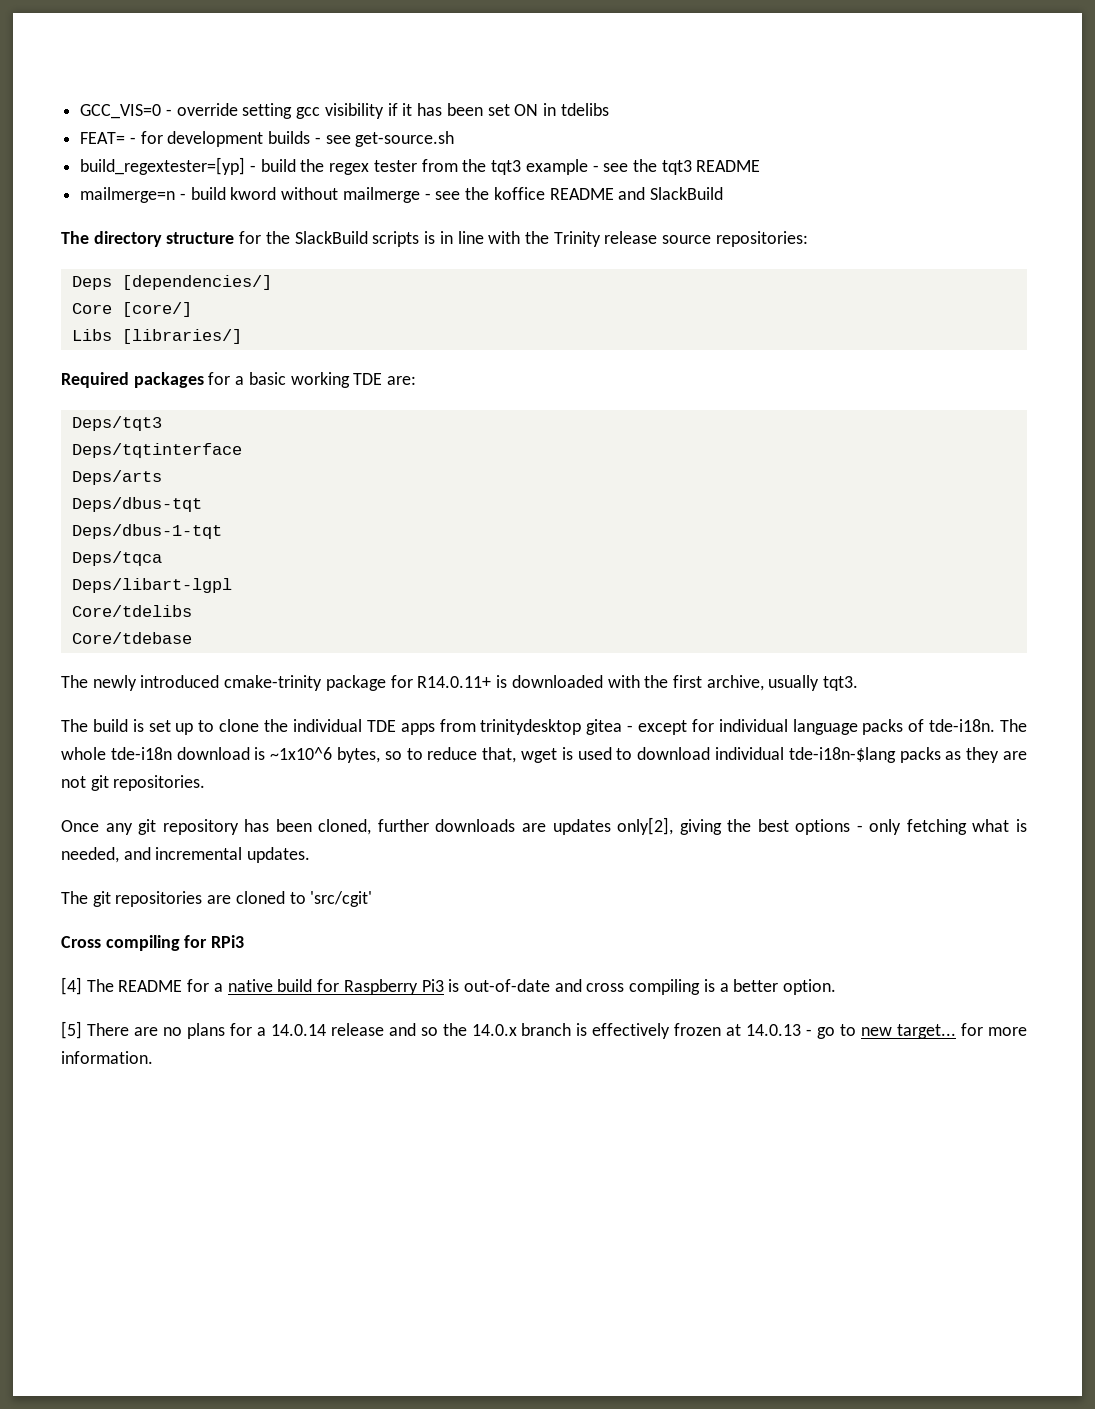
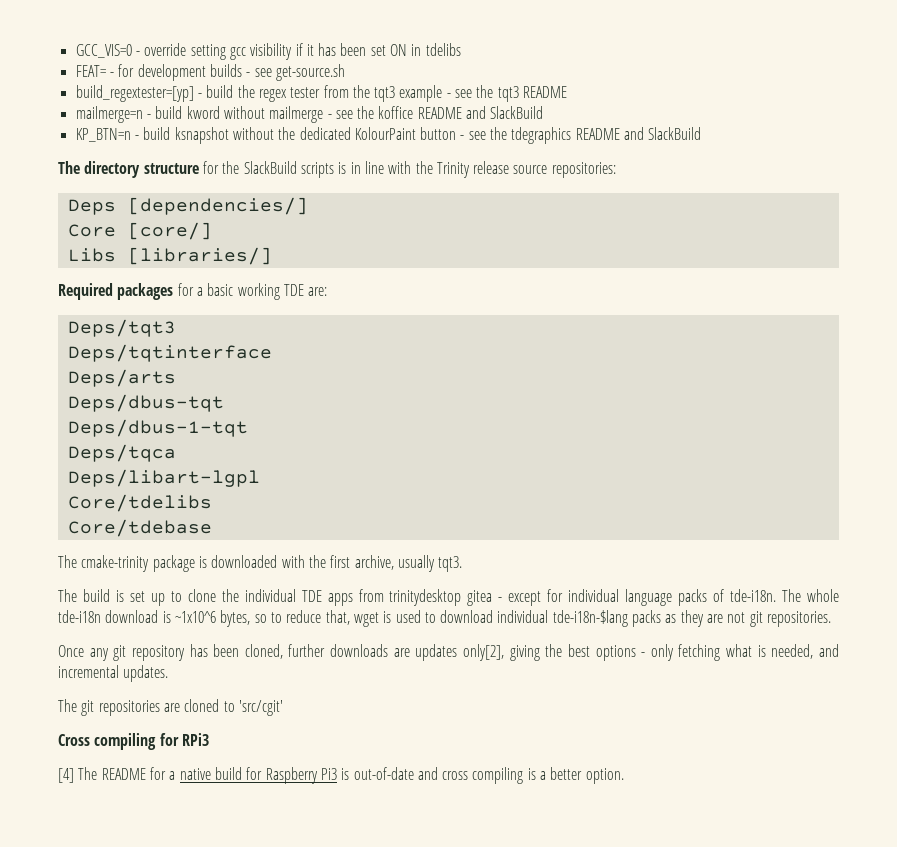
+ KP_BTN=n - build ksnapshot without the dedicated KolourPaint button - see the tdegraphics README and SlackBuild
- The newly introduced cmake-trinity package for R14.0.11+ is downloaded with the first archive, usually tqt3.
+ The cmake-trinity package is downloaded with the first archive, usually tqt3.
- [5] There are no plans for a 14.0.14 release and so the 14.0.x branch is effectively frozen at 14.0.13 - go to new target... for more information.

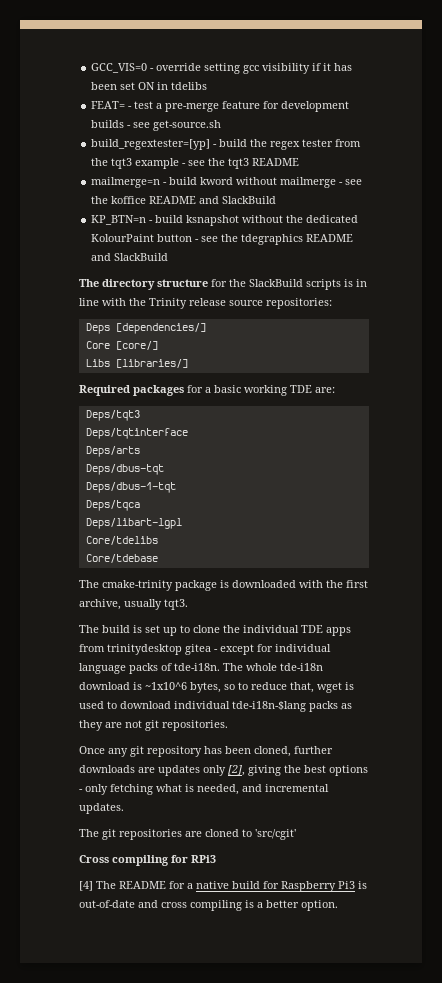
- FEAT= - for development builds - see get-source.sh
+ FEAT= - test a pre-merge feature for development builds - see get-source.sh
- Once any git repository has been cloned, further downloads are updates only[2], giving the best options - only fetching what is needed, and incremental updates.
+ Once any git repository has been cloned, further downloads are updates only [2], giving the best options - only fetching what is needed, and incremental updates.

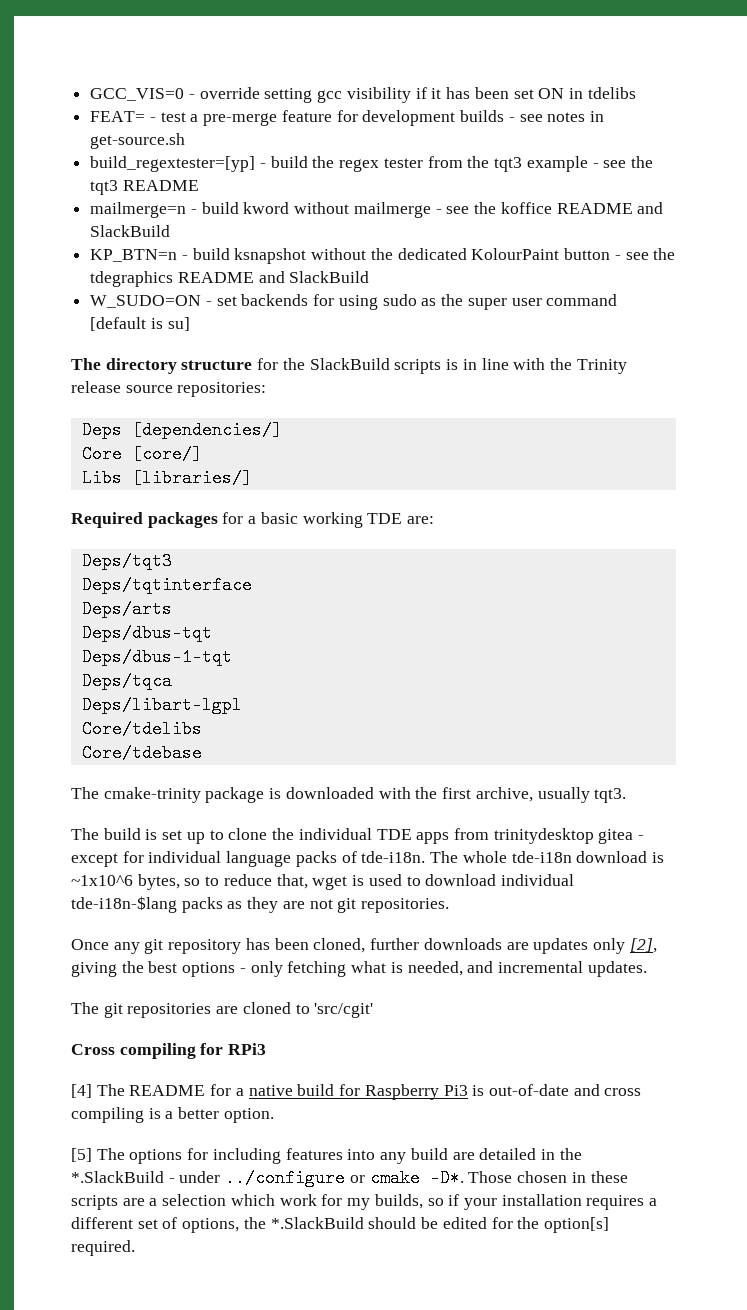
- FEAT= - test a pre-merge feature for development builds - see get-source.sh
+ FEAT= - test a pre-merge feature for development builds - see notes in get-source.sh
+ W_SUDO=ON - set backends for using sudo as the super user command [default is su]
+ [5] The options for including features into any build are detailed in the *.SlackBuild - under ../configure or cmake -D*. Those chosen in these scripts are a selection which work for my builds, so if your installation requires a different set of options, the *.SlackBuild should be edited for the option[s] required.

